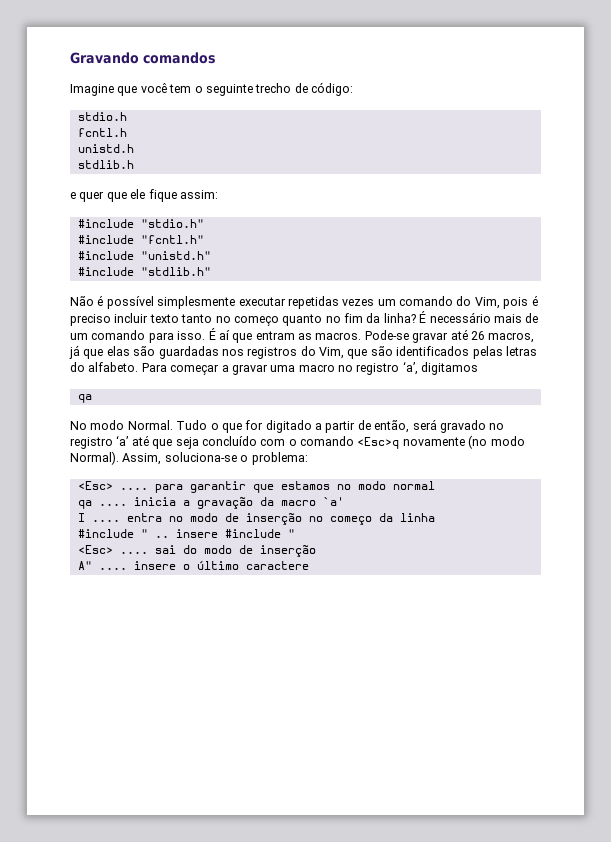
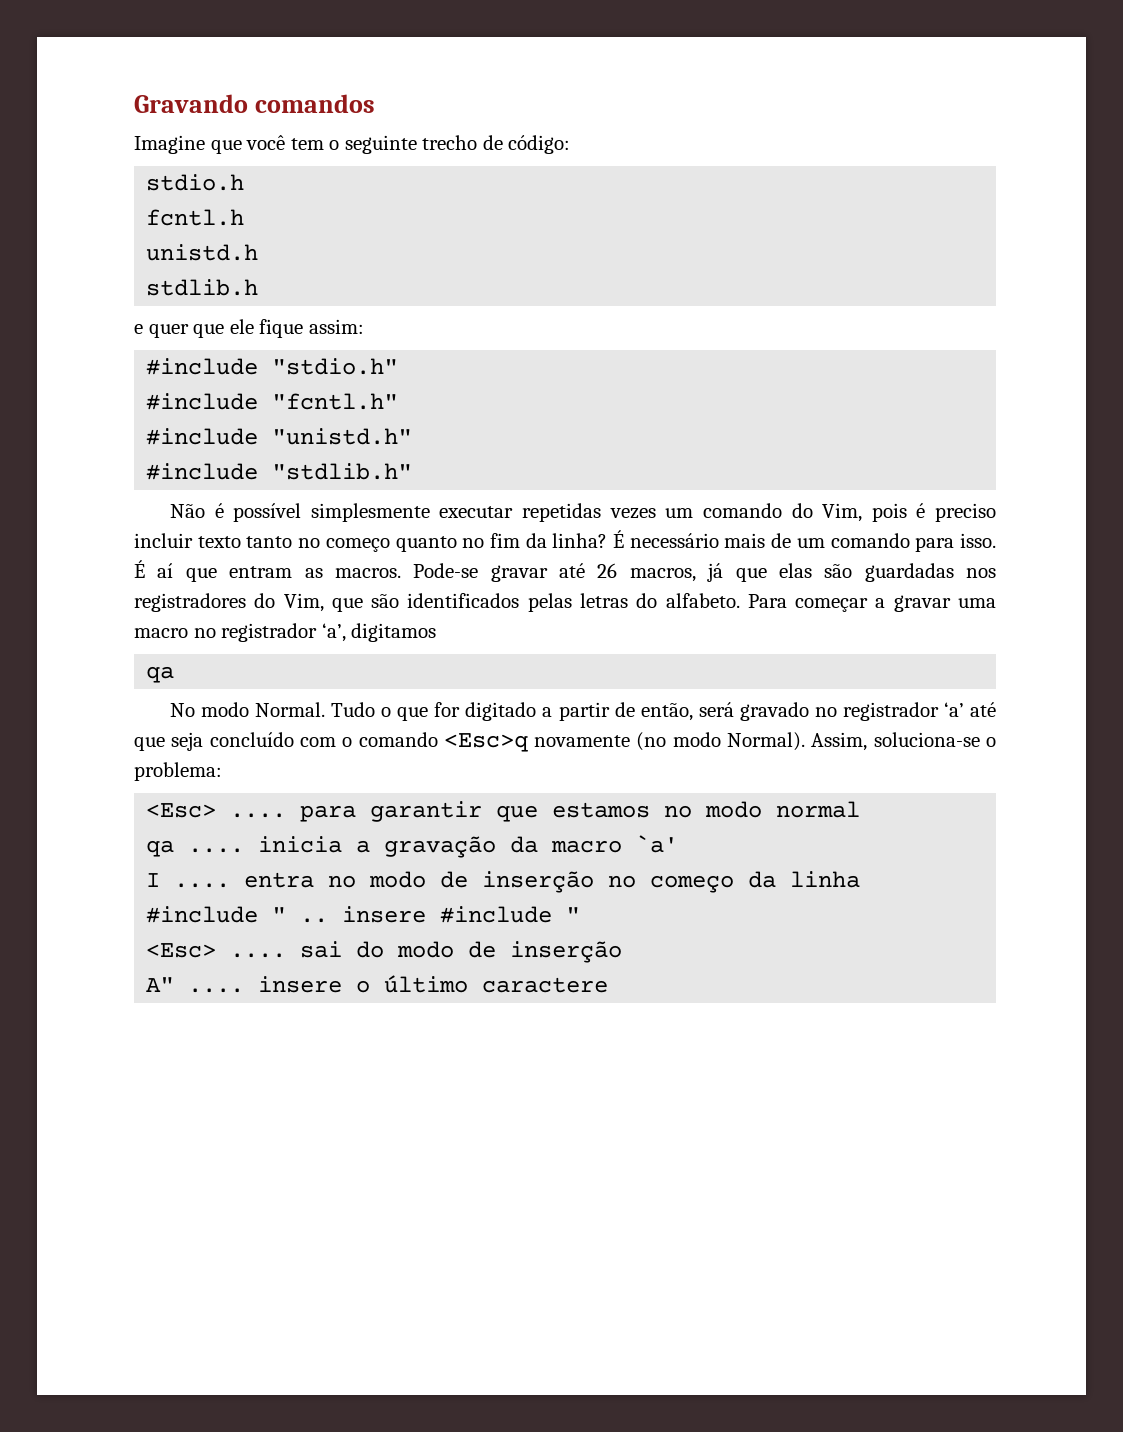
- Pode-se gravar até 26 macros, já que elas são guardadas nos registros do Vim, que são identificados pelas letras do alfabeto.
+ Pode-se gravar até 26 macros, já que elas são guardadas nos registradores do Vim, que são identificados pelas letras do alfabeto.
- Para começar a gravar uma macro no registro ‘a’, digitamos
+ Para começar a gravar uma macro no registrador ‘a’, digitamos
- Tudo o que for digitado a partir de então, será gravado no registro ‘a’ até que seja concluído com o comando <Esc>q novamente (no modo Normal).
+ Tudo o que for digitado a partir de então, será gravado no registrador ‘a’ até que seja concluído com o comando <Esc>q novamente (no modo Normal).

